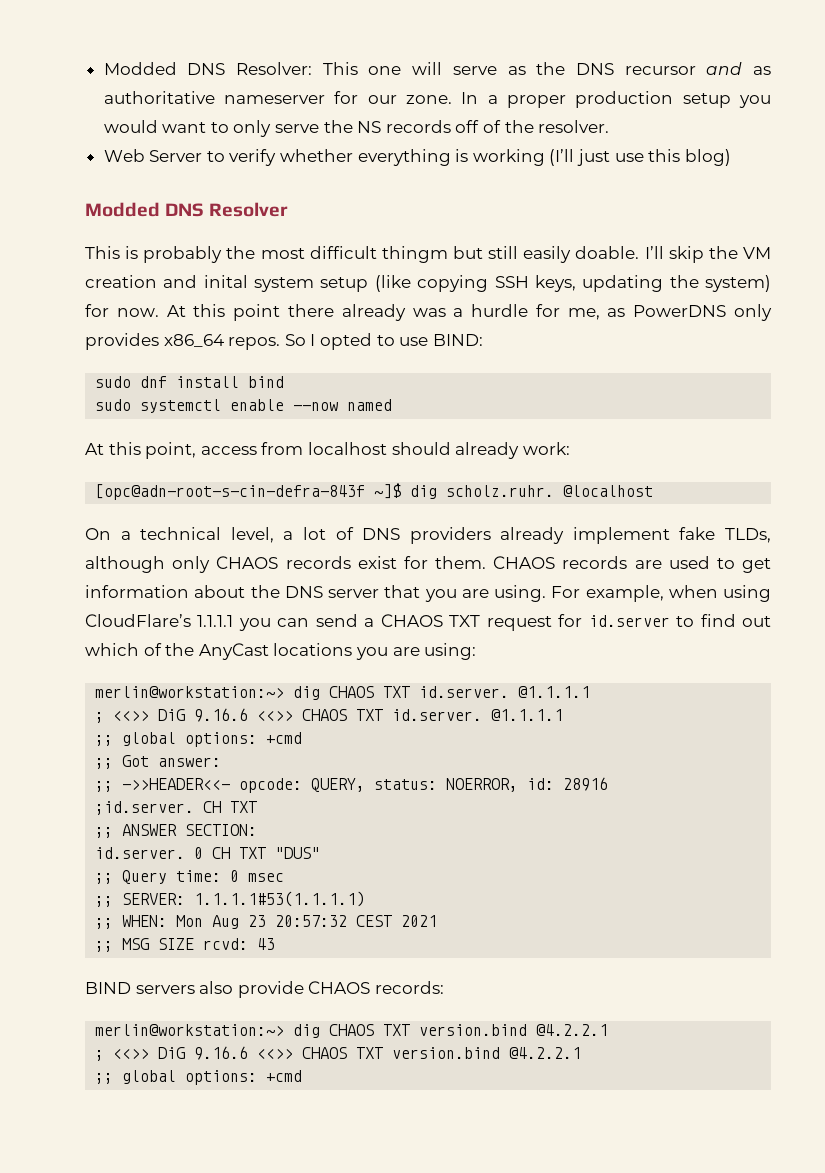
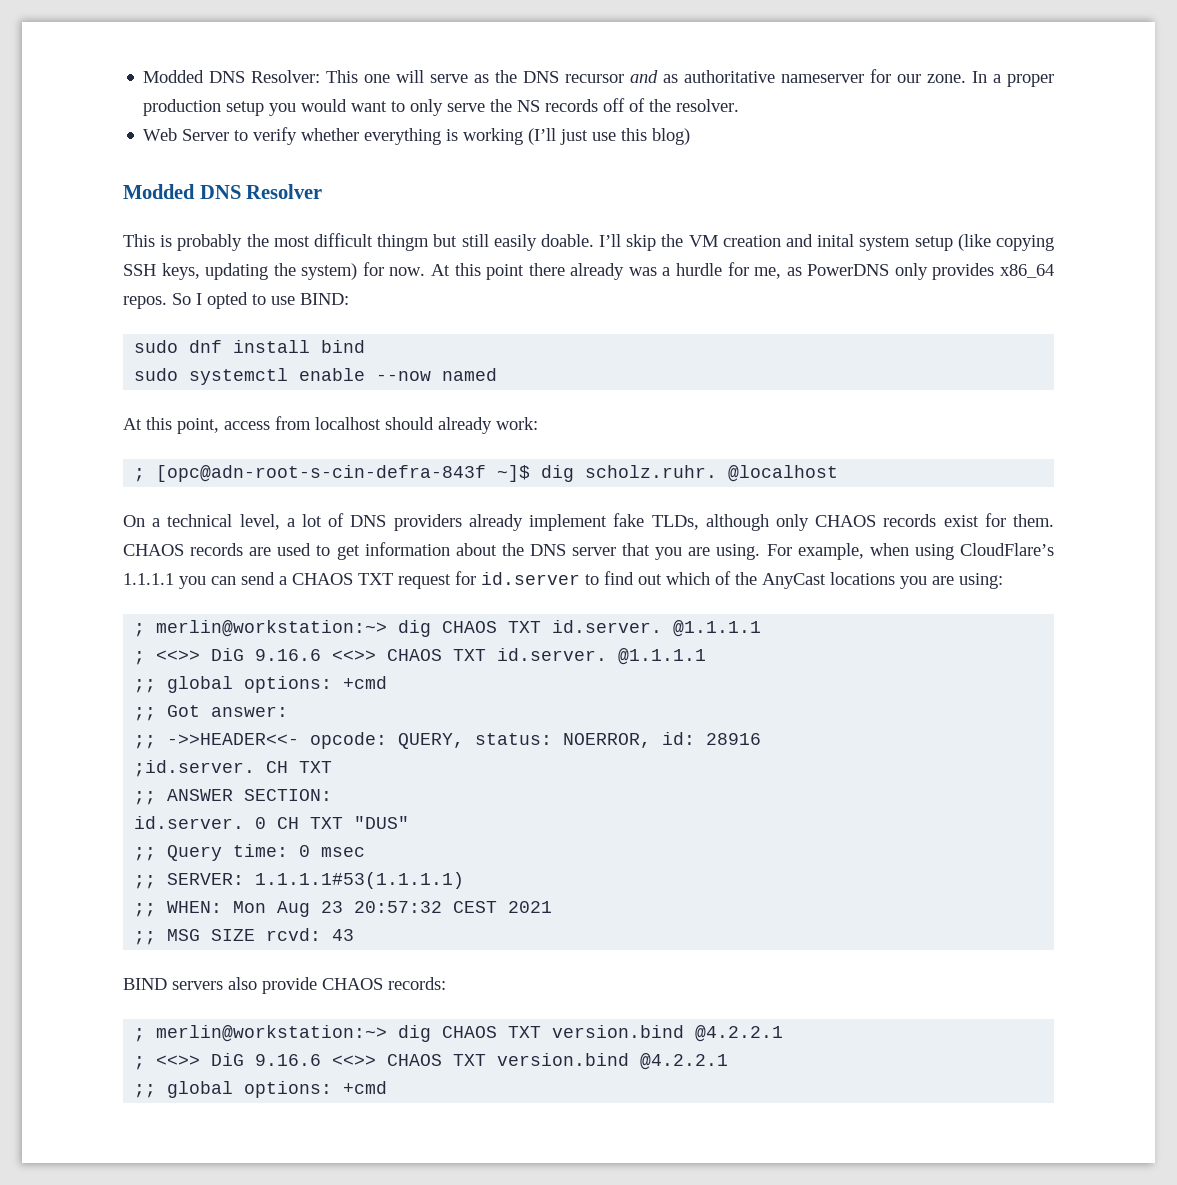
- [opc@adn-root-s-cin-defra-843f ~]$ dig scholz.ruhr. @localhost
+ ; [opc@adn-root-s-cin-defra-843f ~]$ dig scholz.ruhr. @localhost
- merlin@workstation:~> dig CHAOS TXT id.server. @1.1.1.1
+ ; merlin@workstation:~> dig CHAOS TXT id.server. @1.1.1.1
- merlin@workstation:~> dig CHAOS TXT version.bind @4.2.2.1
+ ; merlin@workstation:~> dig CHAOS TXT version.bind @4.2.2.1

